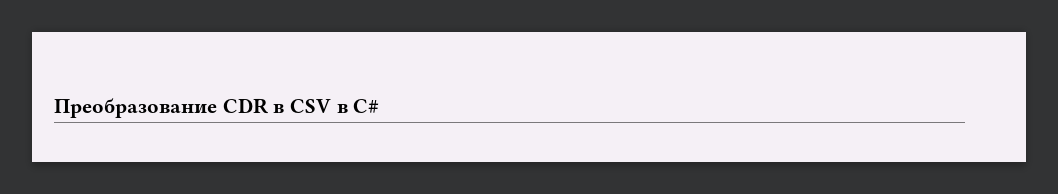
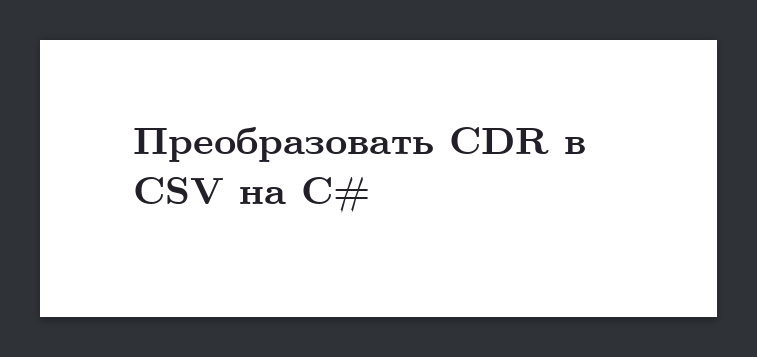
- Преобразование CDR в CSV в C#
+ Преобразовать CDR в CSV на C#

